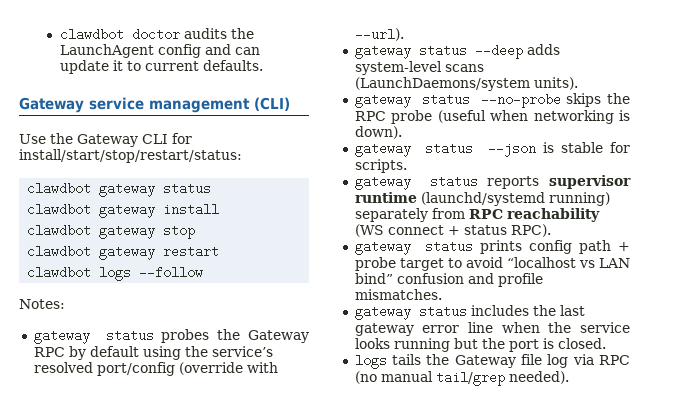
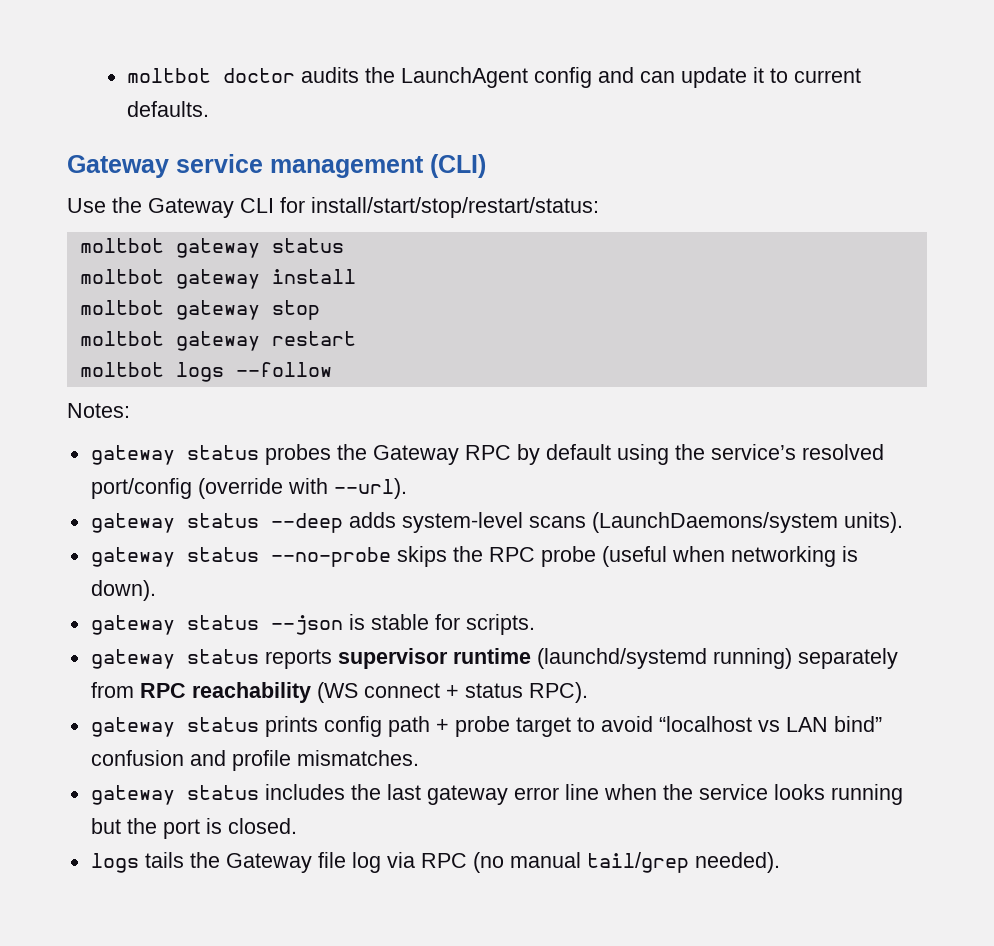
- clawdbot doctor audits the LaunchAgent config and can update it to current defaults.
+ moltbot doctor audits the LaunchAgent config and can update it to current defaults.
- clawdbot gateway status
+ moltbot gateway status
- clawdbot gateway install
+ moltbot gateway install
- clawdbot gateway stop
+ moltbot gateway stop
- clawdbot gateway restart
+ moltbot gateway restart
- clawdbot logs --follow
+ moltbot logs --follow

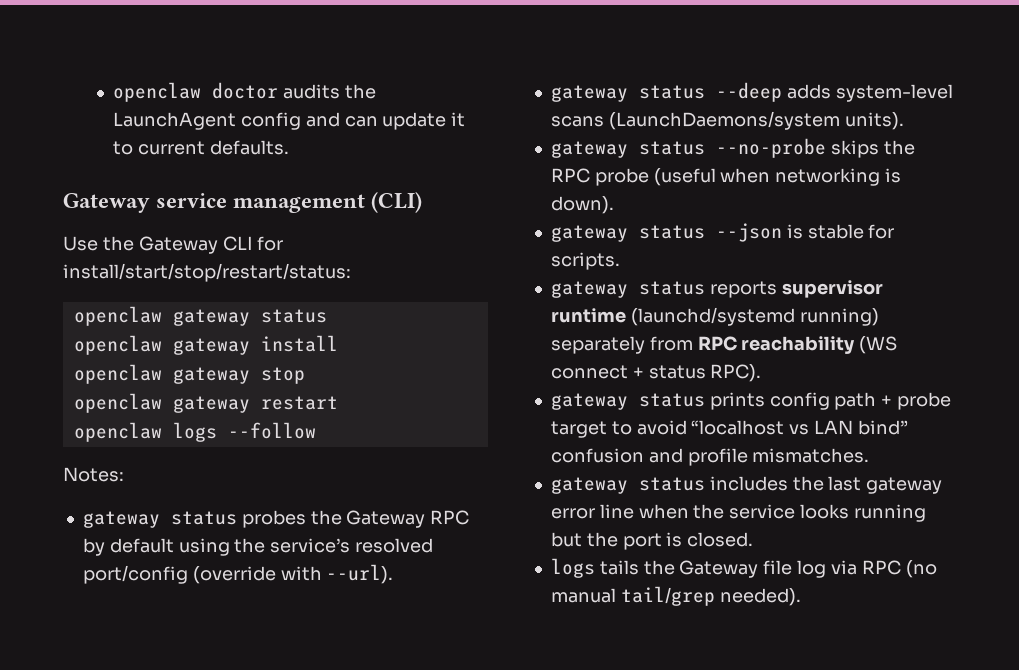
- moltbot doctor audits the LaunchAgent config and can update it to current defaults.
+ openclaw doctor audits the LaunchAgent config and can update it to current defaults.
- moltbot gateway status
+ openclaw gateway status
- moltbot gateway install
+ openclaw gateway install
- moltbot gateway stop
+ openclaw gateway stop
- moltbot gateway restart
+ openclaw gateway restart
- moltbot logs --follow
+ openclaw logs --follow

